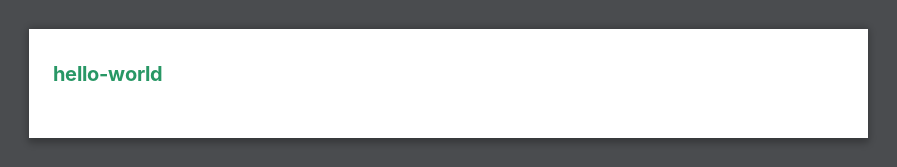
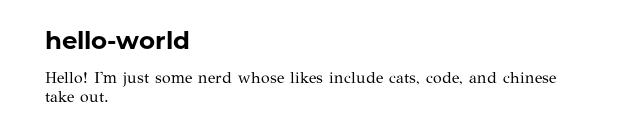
+ Hello! I'm just some nerd whose likes include cats, code, and chinese take out.

